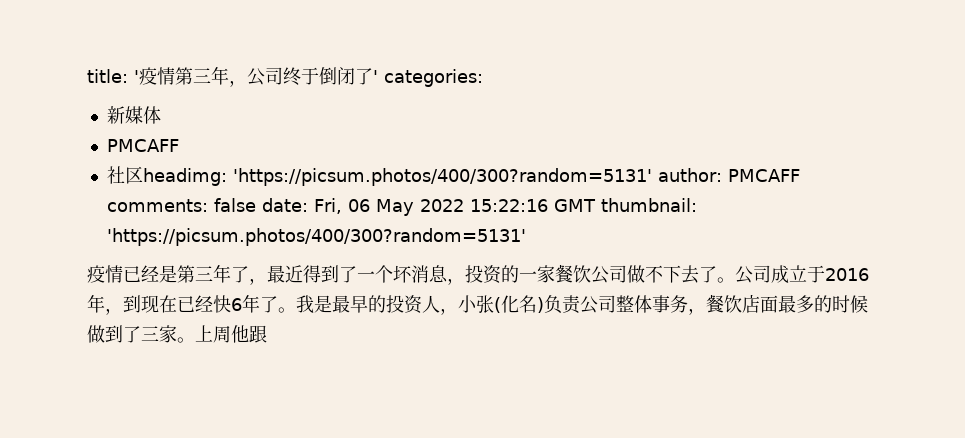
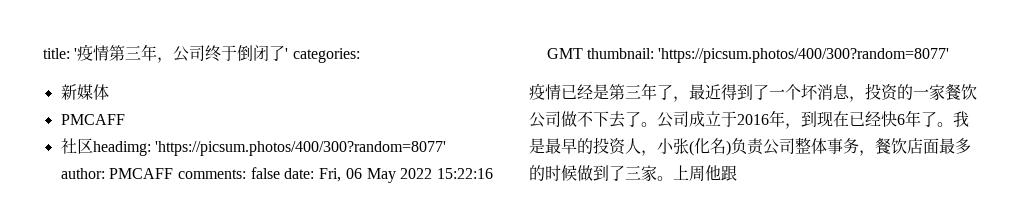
- 社区headimg: 'https://picsum.photos/400/300?random=5131' author: PMCAFF comments: false date: Fri, 06 May 2022 15:22:16 GMT thumbnail: 'https://picsum.photos/400/300?random=5131'
+ 社区headimg: 'https://picsum.photos/400/300?random=8077' author: PMCAFF comments: false date: Fri, 06 May 2022 15:22:16 GMT thumbnail: 'https://picsum.photos/400/300?random=8077'

